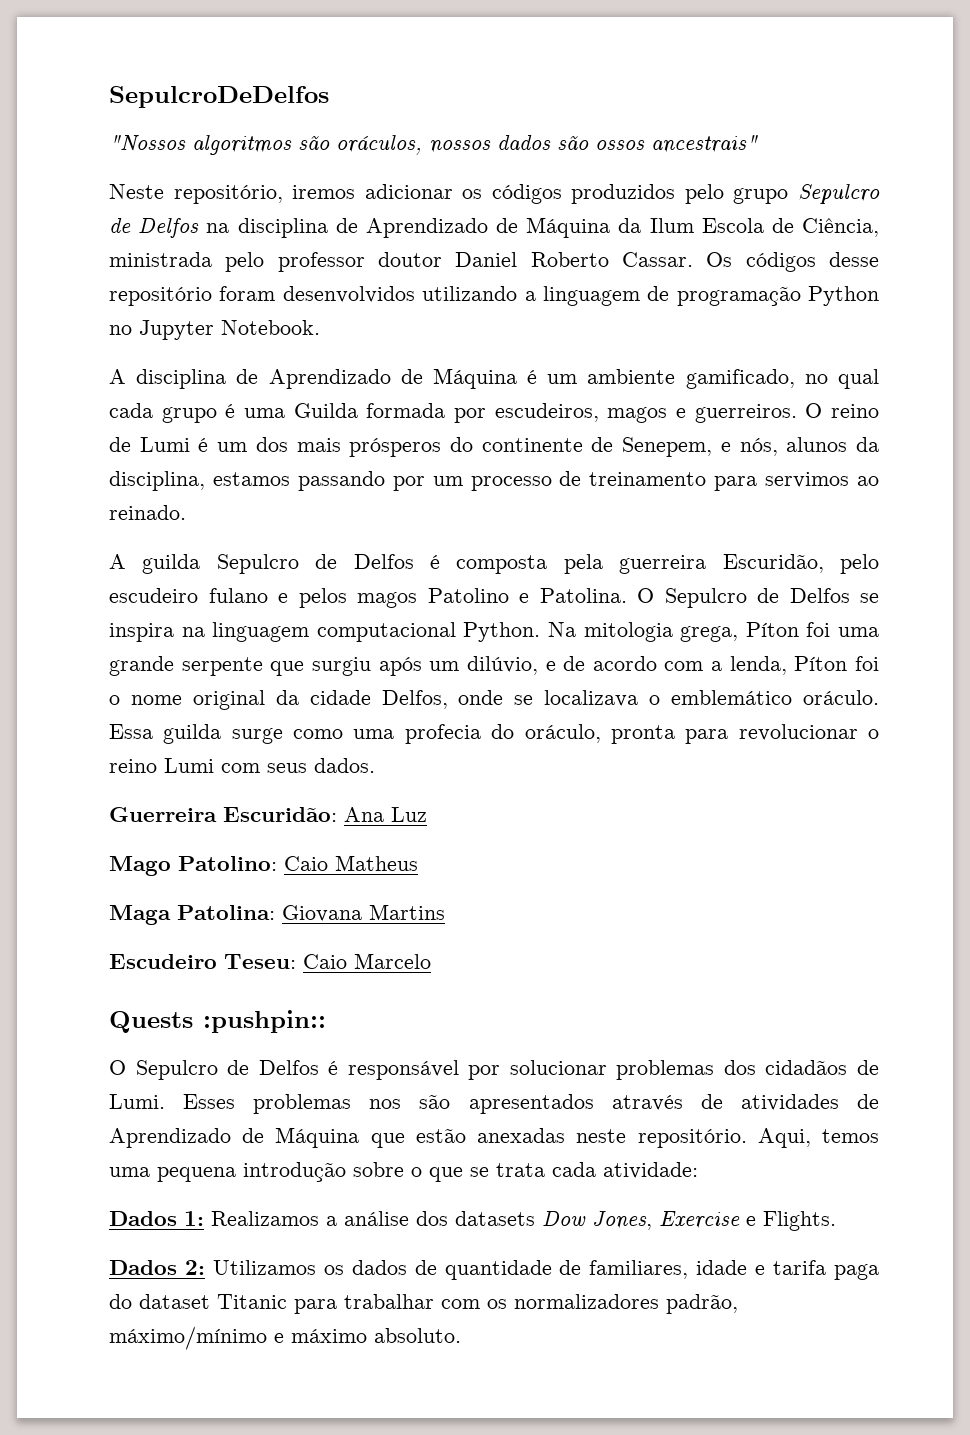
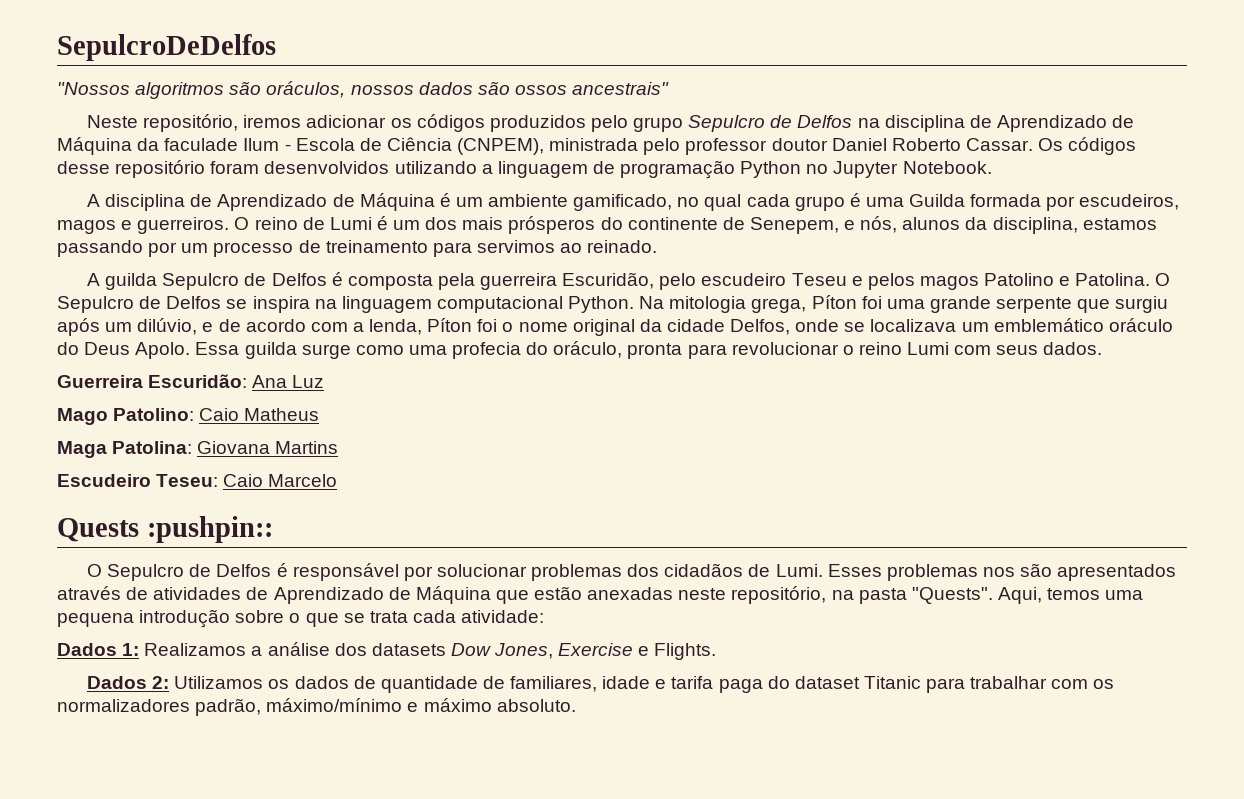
- Neste repositório, iremos adicionar os códigos produzidos pelo grupo Sepulcro de Delfos na disciplina de Aprendizado de Máquina da Ilum Escola de Ciência, ministrada pelo professor doutor Daniel Roberto Cassar.
+ Neste repositório, iremos adicionar os códigos produzidos pelo grupo Sepulcro de Delfos na disciplina de Aprendizado de Máquina da faculade Ilum - Escola de Ciência (CNPEM), ministrada pelo professor doutor Daniel Roberto Cassar.
- A guilda Sepulcro de Delfos é composta pela guerreira Escuridão, pelo escudeiro fulano e pelos magos Patolino e Patolina.
+ A guilda Sepulcro de Delfos é composta pela guerreira Escuridão, pelo escudeiro Teseu e pelos magos Patolino e Patolina.
- Na mitologia grega, Píton foi uma grande serpente que surgiu após um dilúvio, e de acordo com a lenda, Píton foi o nome original da cidade Delfos, onde se localizava o emblemático oráculo.
+ Na mitologia grega, Píton foi uma grande serpente que surgiu após um dilúvio, e de acordo com a lenda, Píton foi o nome original da cidade Delfos, onde se localizava um emblemático oráculo do Deus Apolo.
- Esses problemas nos são apresentados através de atividades de Aprendizado de Máquina que estão anexadas neste repositório.
+ Esses problemas nos são apresentados através de atividades de Aprendizado de Máquina que estão anexadas neste repositório, na pasta "Quests".

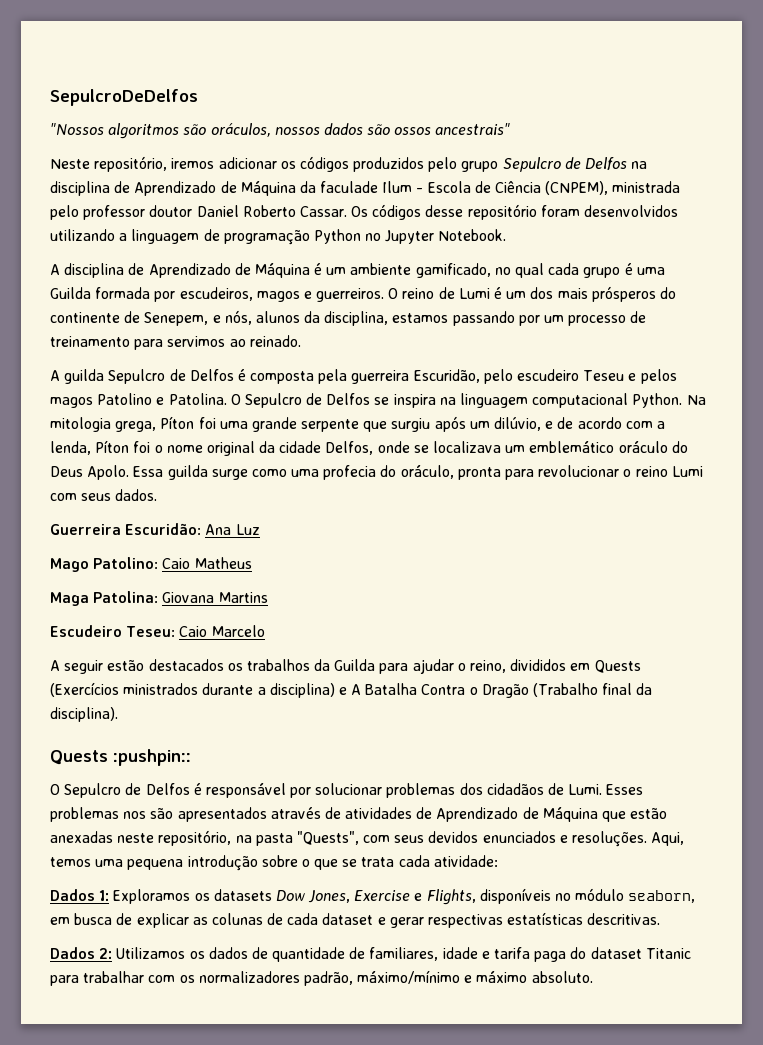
+ A seguir estão destacados os trabalhos da Guilda para ajudar o reino, divididos em Quests (Exercícios ministrados durante a disciplina) e A Batalha Contra o Dragão (Trabalho final da disciplina).
- Esses problemas nos são apresentados através de atividades de Aprendizado de Máquina que estão anexadas neste repositório, na pasta "Quests".
+ Esses problemas nos são apresentados através de atividades de Aprendizado de Máquina que estão anexadas neste repositório, na pasta "Quests", com seus devidos enunciados e resoluções.
- Dados 1: Realizamos a análise dos datasets Dow Jones, Exercise e Flights.
+ Dados 1: Exploramos os datasets Dow Jones, Exercise e Flights, disponíveis no módulo seaborn, em busca de explicar as colunas de cada dataset e gerar respectivas estatísticas descritivas.

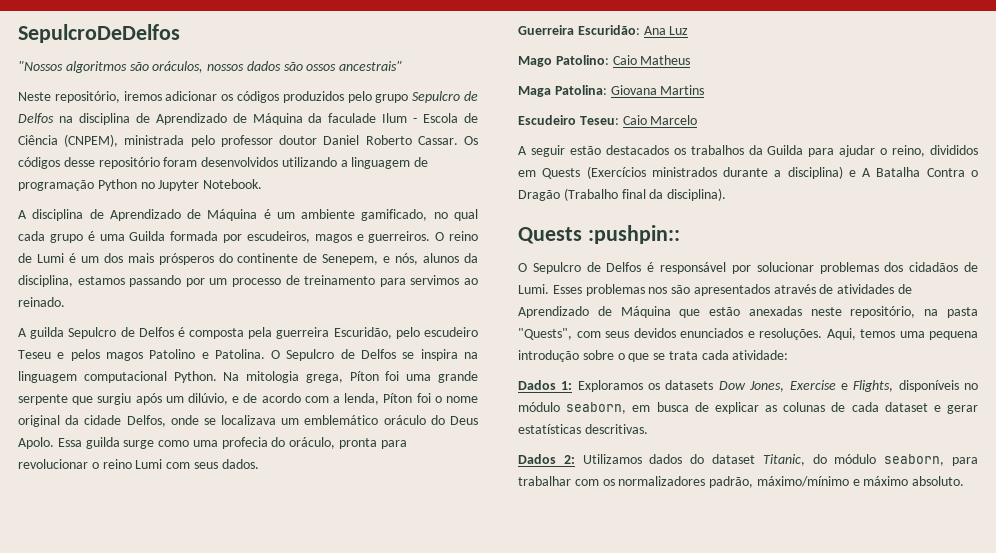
- Dados 1: Exploramos os datasets Dow Jones, Exercise e Flights, disponíveis no módulo seaborn, em busca de explicar as colunas de cada dataset e gerar respectivas estatísticas descritivas.
+ Dados 1: Exploramos os datasets Dow Jones, Exercise e Flights, disponíveis no módulo seaborn, em busca de explicar as colunas de cada dataset e gerar estatísticas descritivas.
- Dados 2: Utilizamos os dados de quantidade de familiares, idade e tarifa paga do dataset Titanic para trabalhar com os normalizadores padrão, máximo/mínimo e máximo absoluto.
+ Dados 2: Utilizamos dados do dataset Titanic, do módulo seaborn, para trabalhar com os normalizadores padrão, máximo/mínimo e máximo absoluto.

